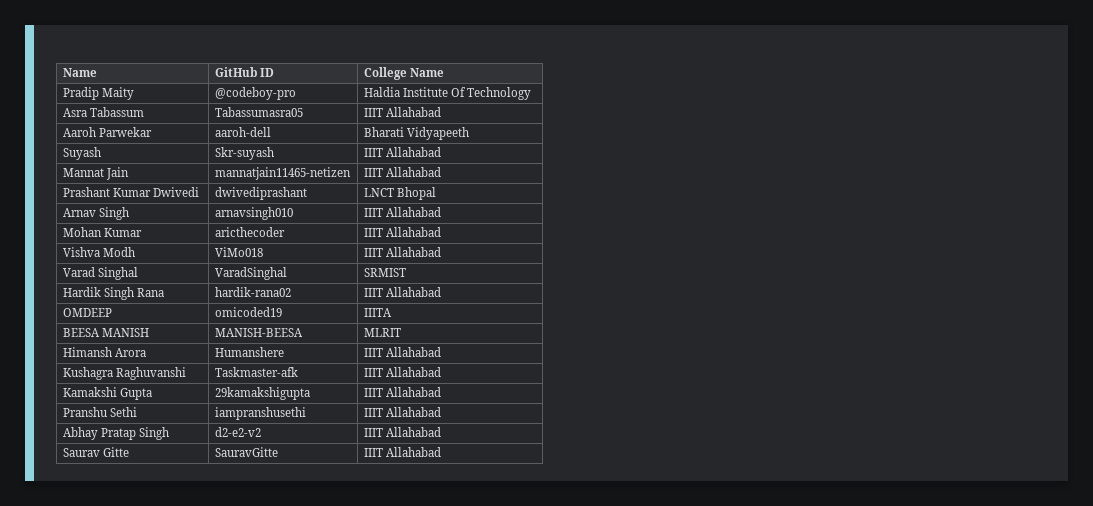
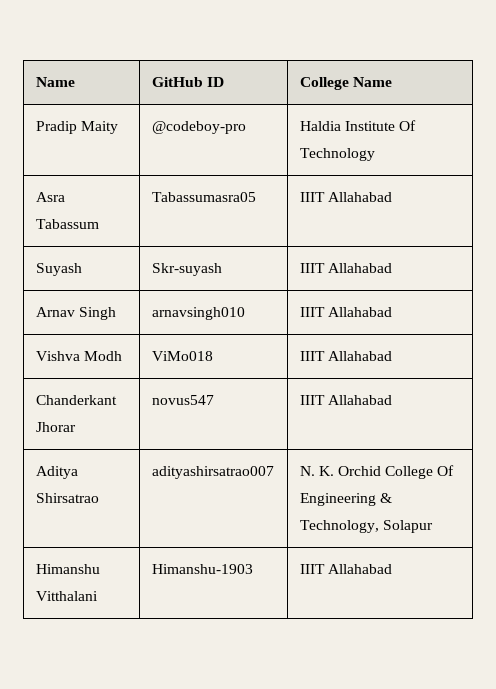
- Aaroh Parwekar | aaroh-dell | Bharati Vidyapeeth
- Mannat Jain | mannatjain11465-netizen | IIIT Allahabad
- Prashant Kumar Dwivedi | dwivediprashant | LNCT Bhopal
- Mohan Kumar | aricthecoder | IIIT Allahabad
- Varad Singhal | VaradSinghal | SRMIST
- Hardik Singh Rana | hardik-rana02 | IIIT Allahabad
- OMDEEP | omicoded19 | IIITA
- BEESA MANISH | MANISH-BEESA | MLRIT
- Himansh Arora | Humanshere | IIIT Allahabad
- Kushagra Raghuvanshi | Taskmaster-afk | IIIT Allahabad
- Kamakshi Gupta | 29kamakshigupta | IIIT Allahabad
- Pranshu Sethi | iampranshusethi | IIIT Allahabad
- Abhay Pratap Singh | d2-e2-v2 | IIIT Allahabad
- Saurav Gitte | SauravGitte | IIIT Allahabad
+ Chanderkant Jhorar | novus547 | IIIT Allahabad
+ Aditya Shirsatrao | adityashirsatrao007 | N. K. Orchid College Of Engineering & Technology, Solapur
+ Himanshu Vitthalani | Himanshu-1903 | IIIT Allahabad

